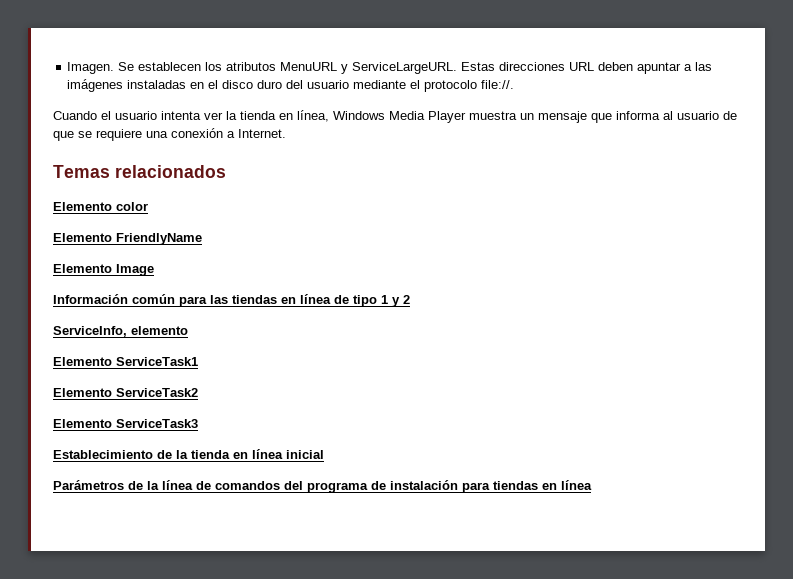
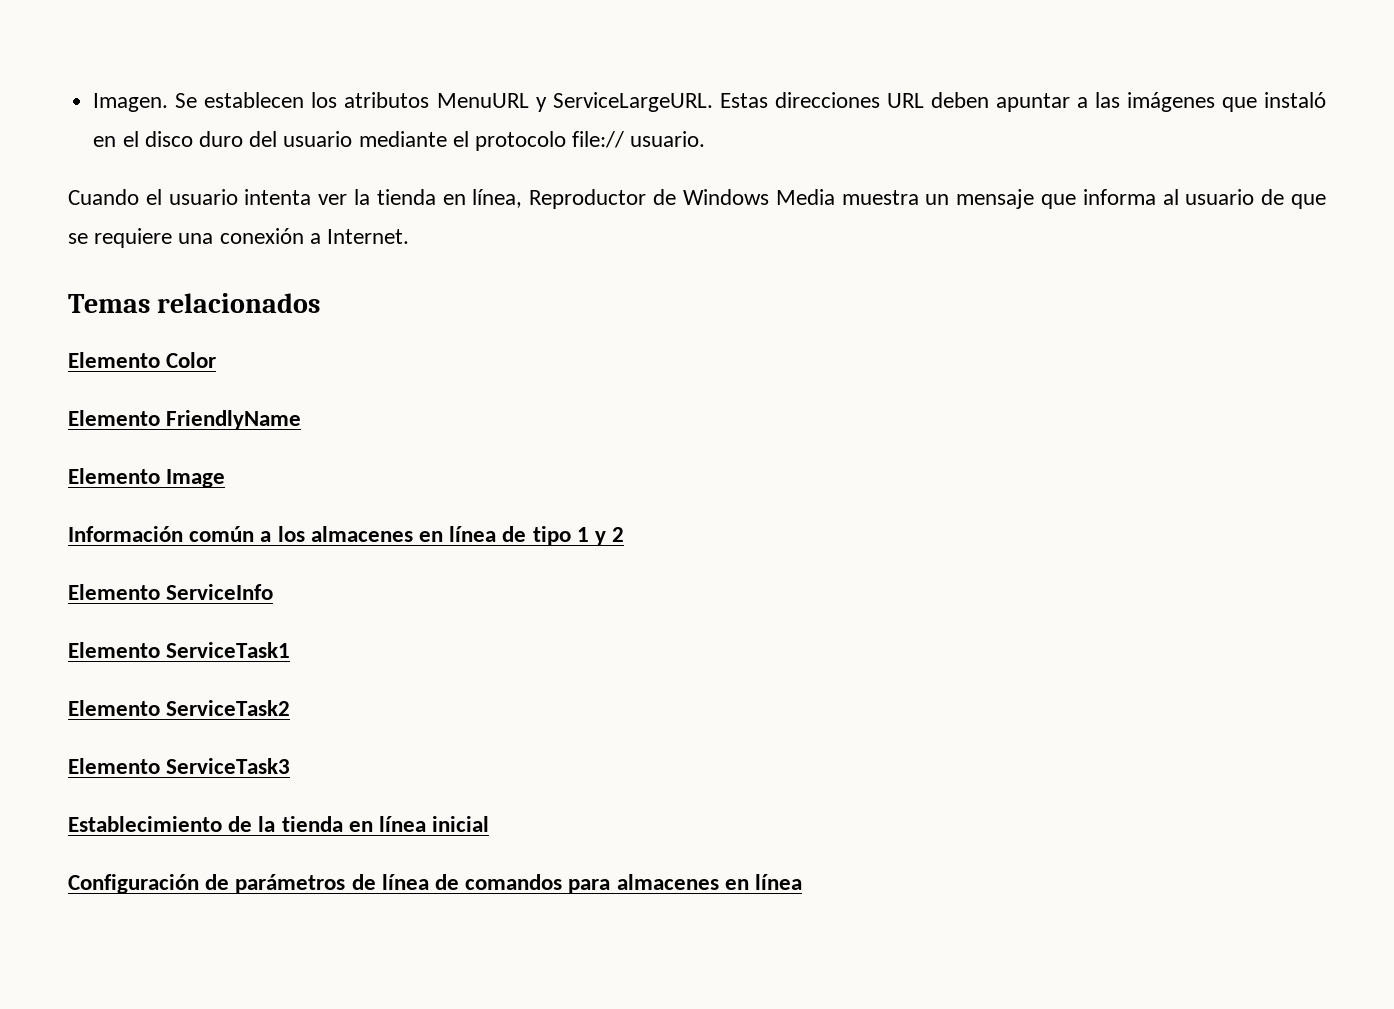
- Estas direcciones URL deben apuntar a las imágenes instaladas en el disco duro del usuario mediante el protocolo file://.
+ Estas direcciones URL deben apuntar a las imágenes que instaló en el disco duro del usuario mediante el protocolo file:// usuario.
- Cuando el usuario intenta ver la tienda en línea, Windows Media Player muestra un mensaje que informa al usuario de que se requiere una conexión a Internet.
+ Cuando el usuario intenta ver la tienda en línea, Reproductor de Windows Media muestra un mensaje que informa al usuario de que se requiere una conexión a Internet.
- Elemento color
+ Elemento Color
- Información común para las tiendas en línea de tipo 1 y 2
+ Información común a los almacenes en línea de tipo 1 y 2
- ServiceInfo, elemento
+ Elemento ServiceInfo
- Parámetros de la línea de comandos del programa de instalación para tiendas en línea
+ Configuración de parámetros de línea de comandos para almacenes en línea

